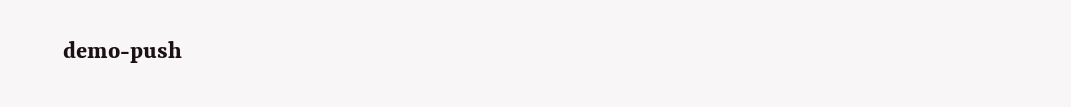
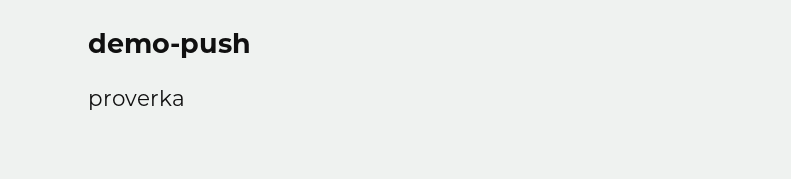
+ proverka

